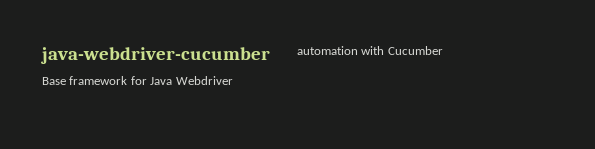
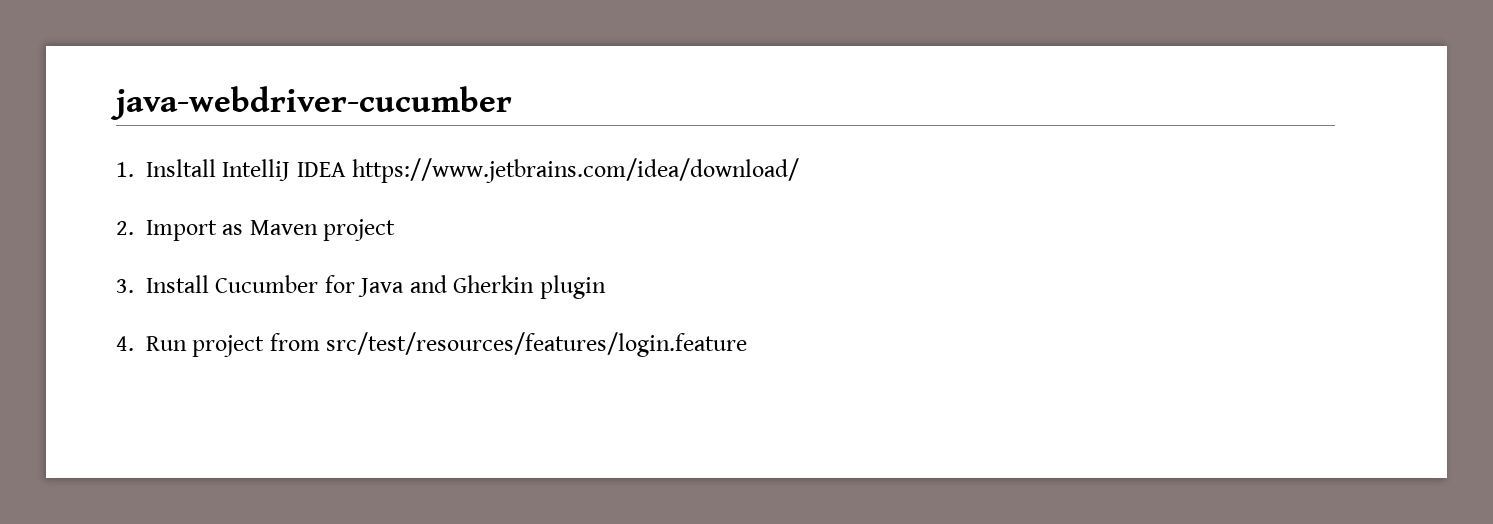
- Base framework for Java Webdriver automation with Cucumber
+ 1. Insltall IntelliJ IDEA https://www.jetbrains.com/idea/download/
+ 2. Import as Maven project
+ 3. Install Cucumber for Java and Gherkin plugin
+ 4. Run project from src/test/resources/features/login.feature

